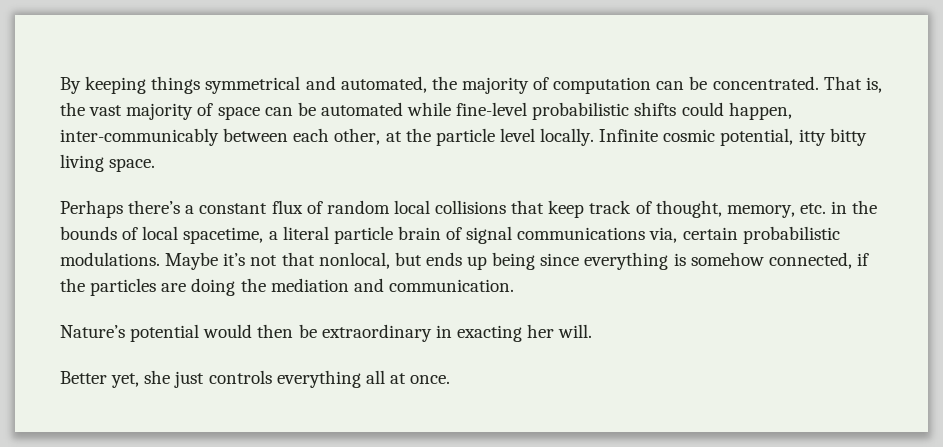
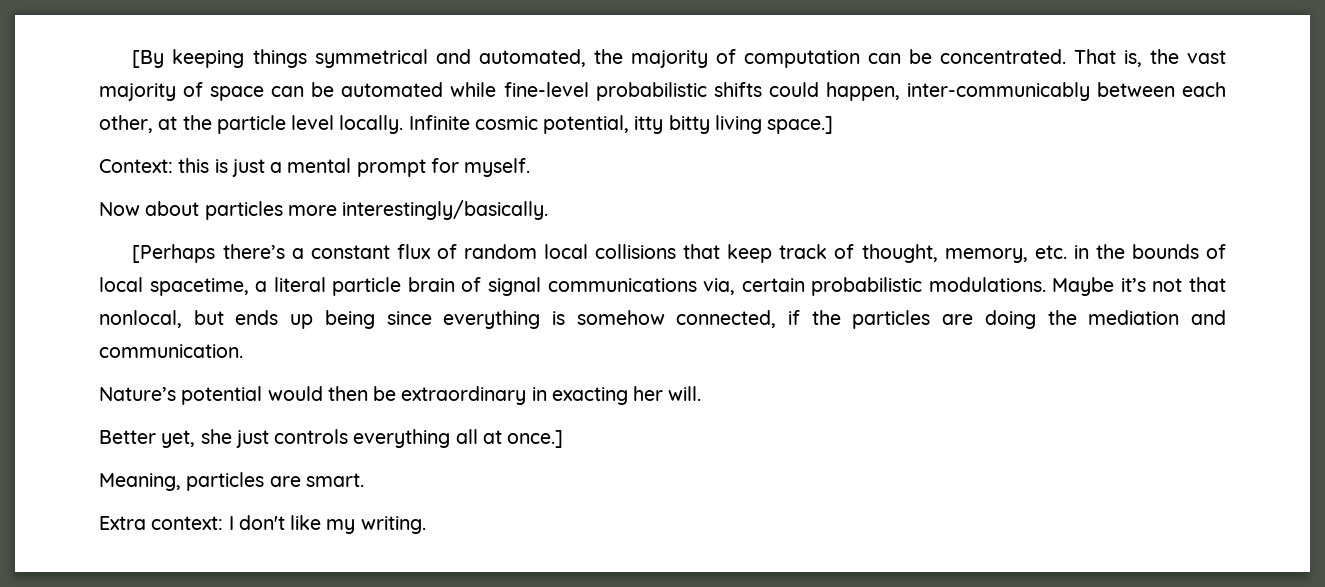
- By keeping things symmetrical and automated, the majority of computation can be concentrated.
+ [By keeping things symmetrical and automated, the majority of computation can be concentrated.
- Infinite cosmic potential, itty bitty living space.
- Perhaps there’s a constant flux of random local collisions that keep track of thought, memory, etc. in the bounds of local spacetime, a literal particle brain of signal communications via, certain probabilistic modulations.
+ Infinite cosmic potential, itty bitty living space.]
+ Context: this is just a mental prompt for myself.
+ Now about particles more interestingly/basically.
+ [Perhaps there’s a constant flux of random local collisions that keep track of thought, memory, etc. in the bounds of local spacetime, a literal particle brain of signal communications via, certain probabilistic modulations.
- Better yet, she just controls everything all at once.
+ Better yet, she just controls everything all at once.]
+ Meaning, particles are smart.
+ Extra context: I don't like my writing.

